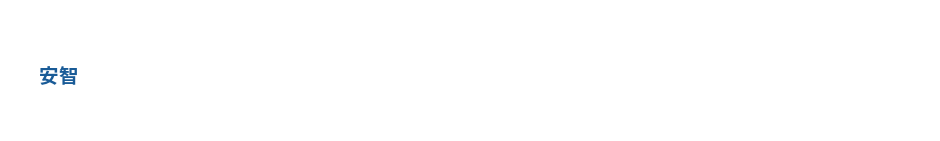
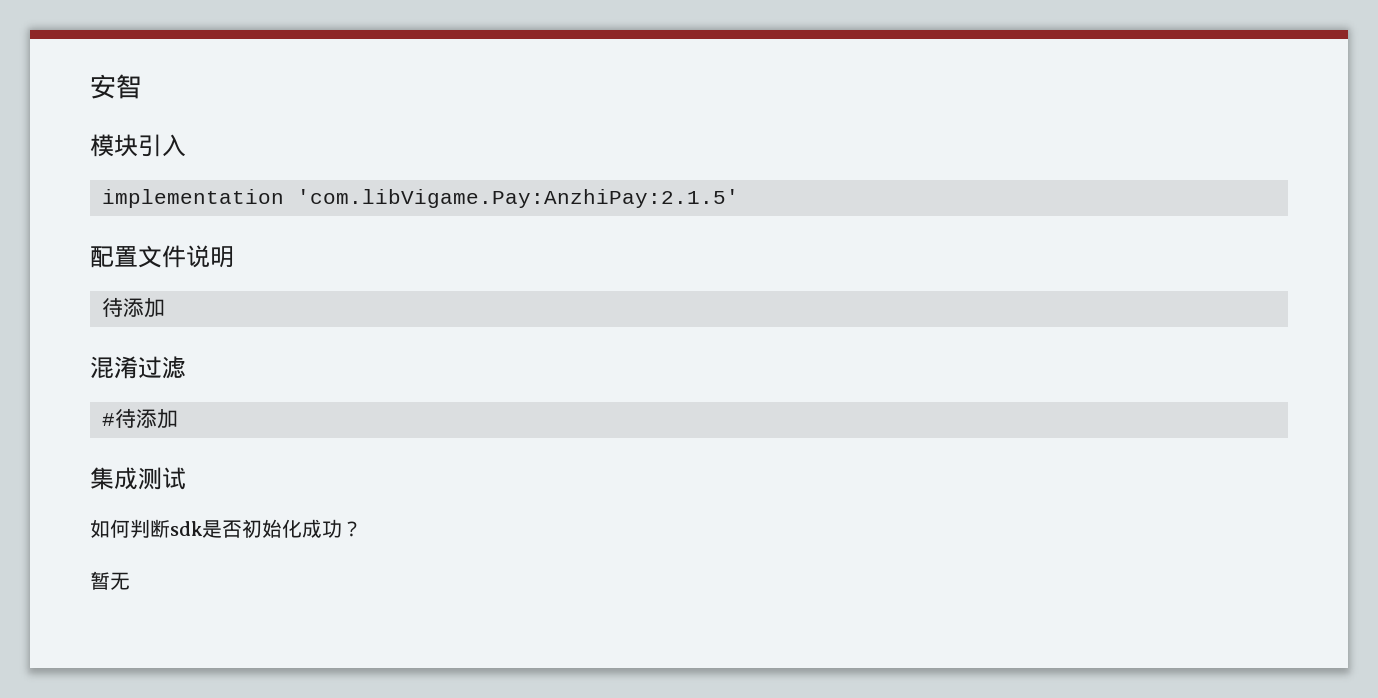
+ 模块引入
+ implementation 'com.libVigame.Pay:AnzhiPay:2.1.5'
+ 配置文件说明
+ 待添加
+ 混淆过滤
+ #待添加
+ 集成测试
+ 如何判断sdk是否初始化成功？
+ 暂无

